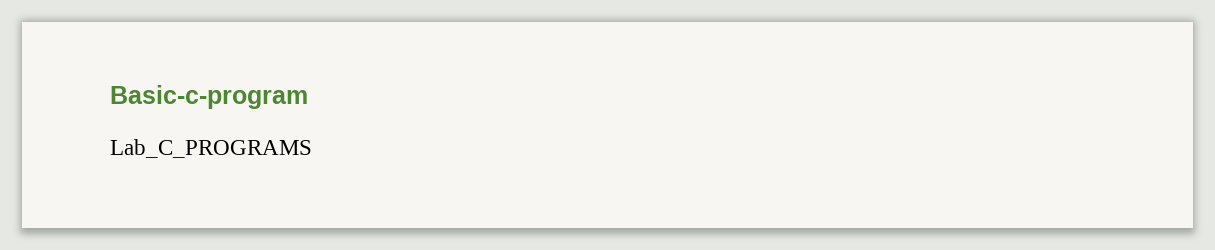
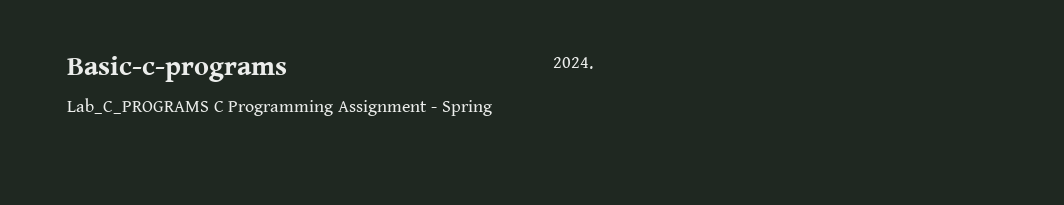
- Basic-c-program
+ Basic-c-programs
- Lab_C_PROGRAMS
+ Lab_C_PROGRAMS C Programming Assignment - Spring 2024.

